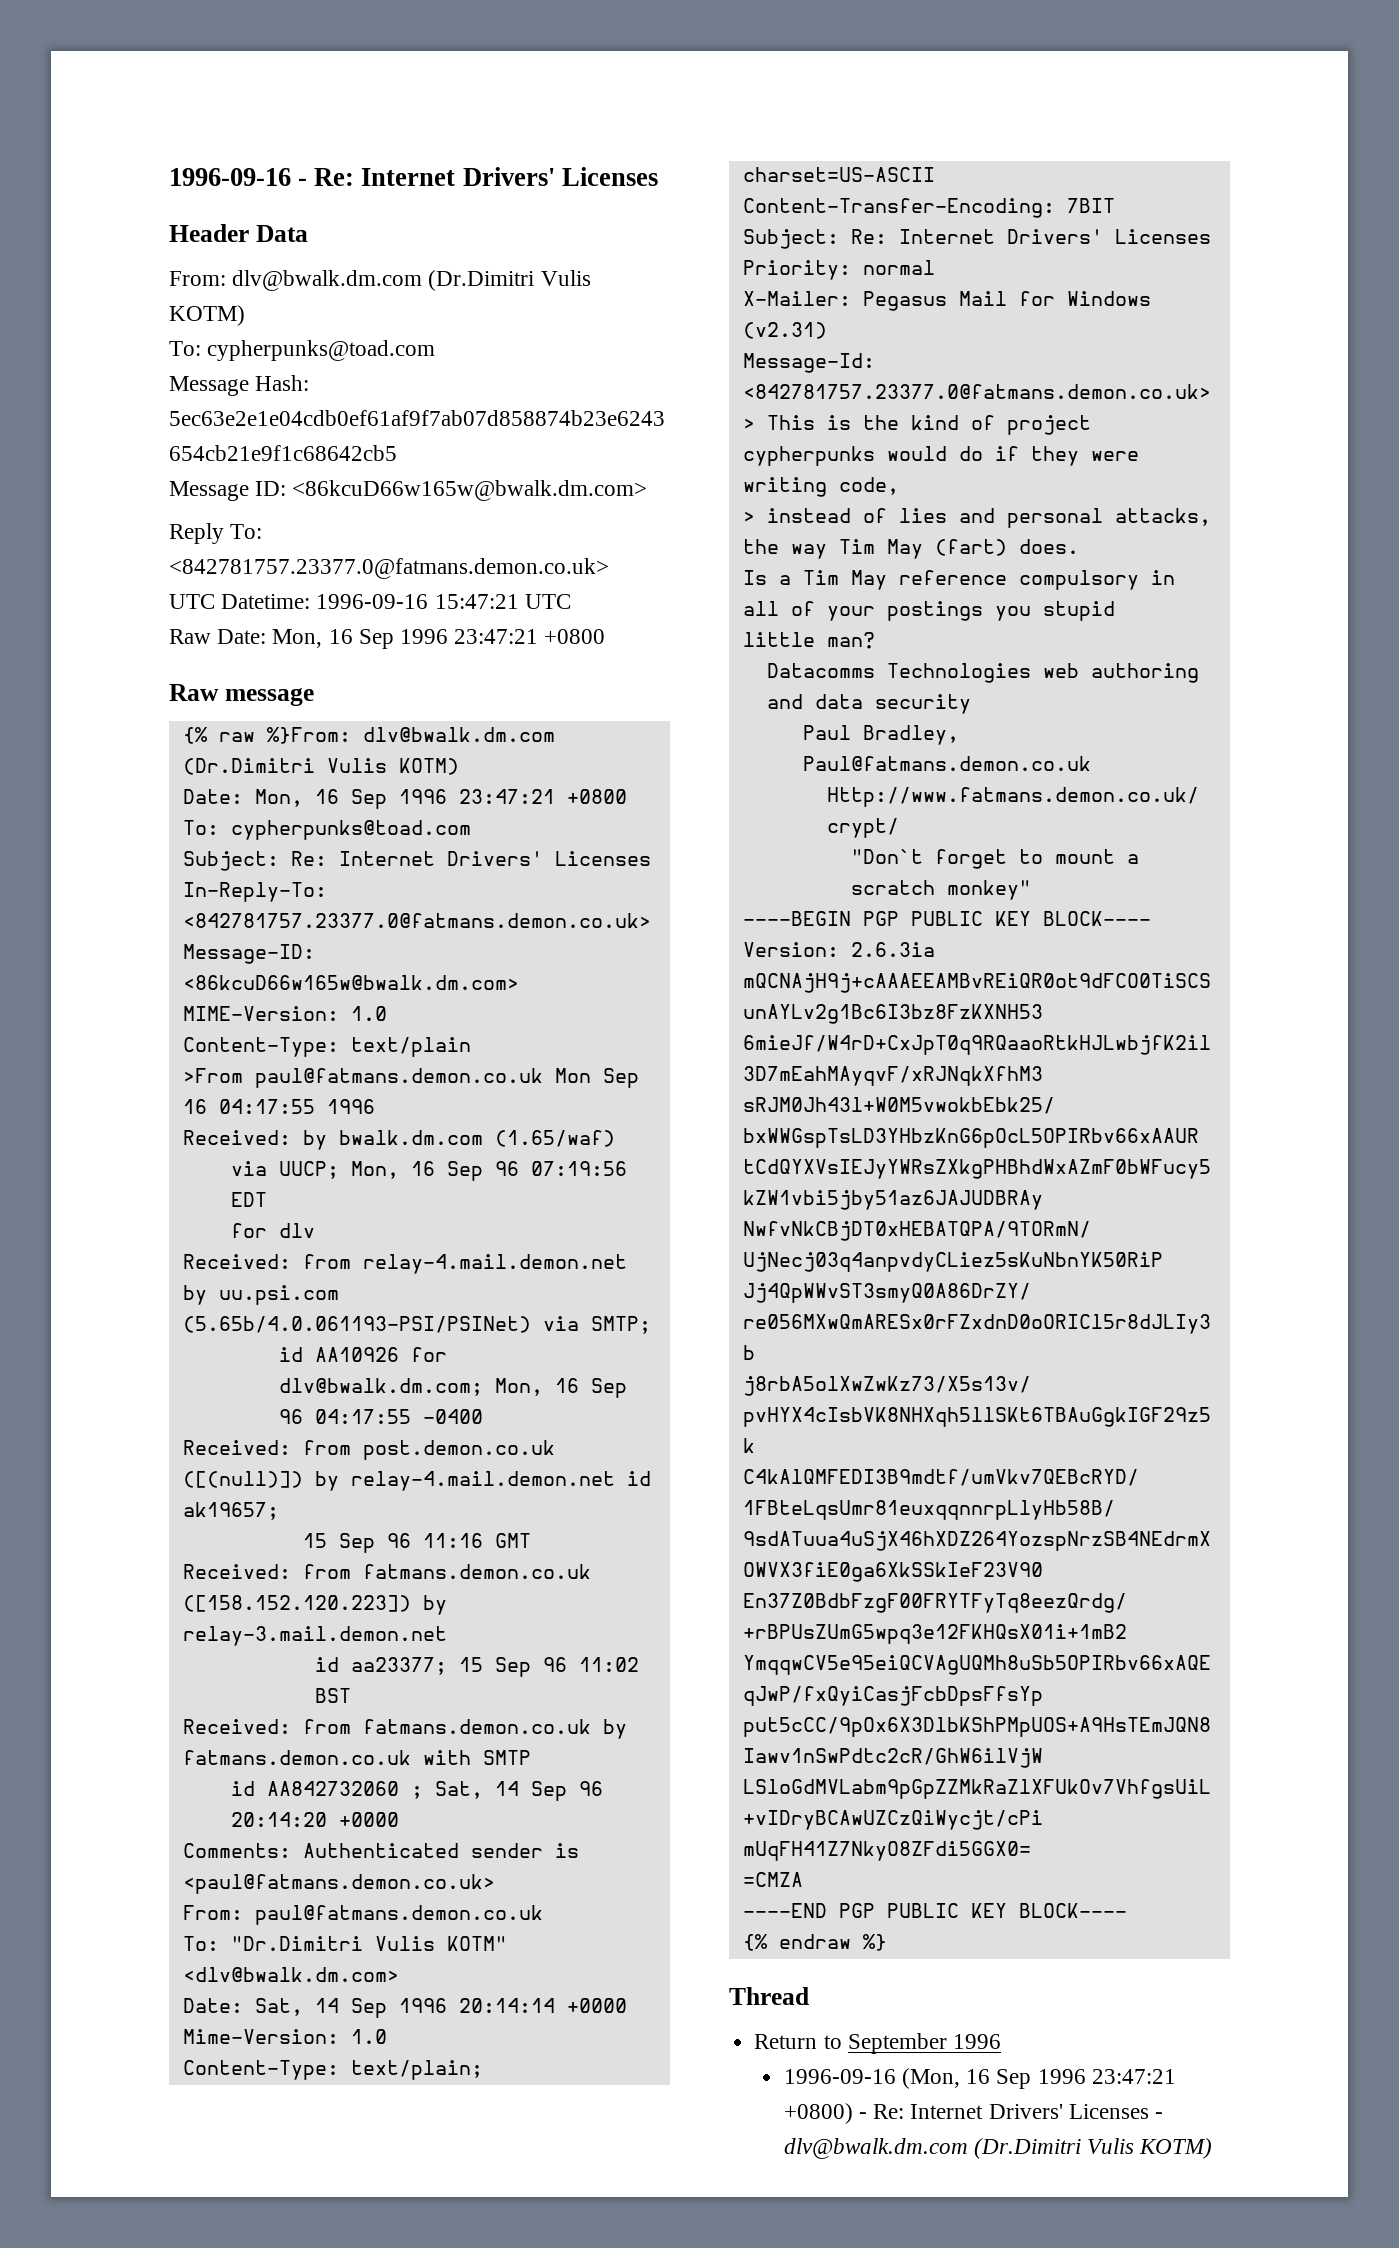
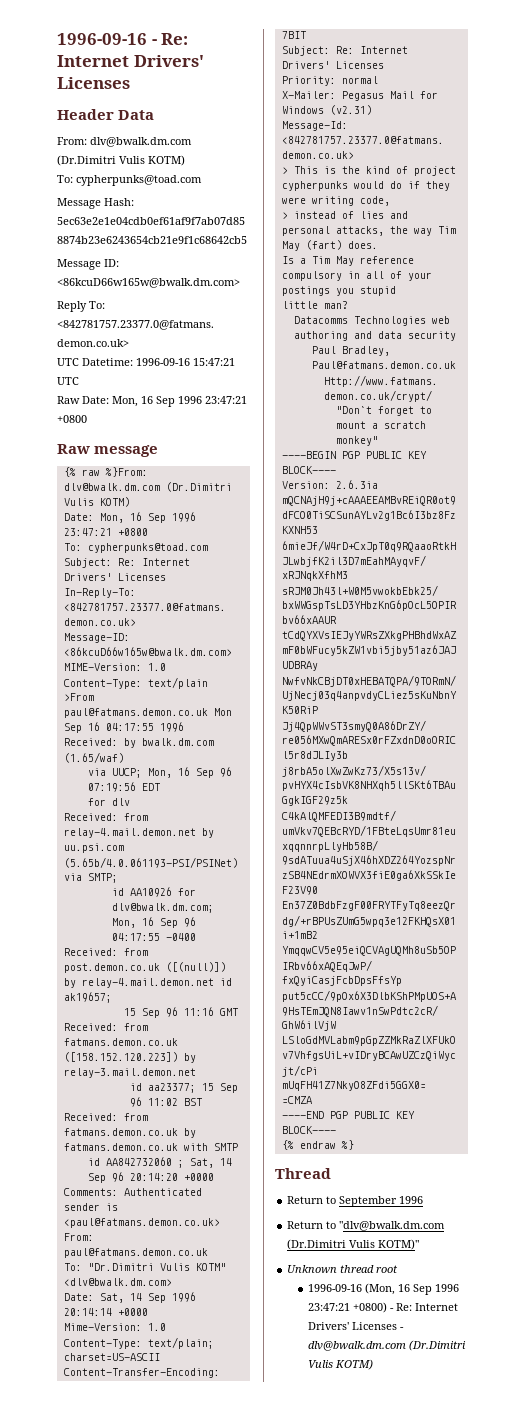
+ Return to "dlv@bwalk.dm.com (Dr.Dimitri Vulis KOTM)"
+ Unknown thread root

